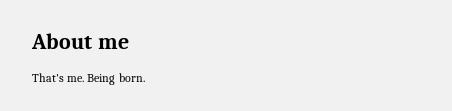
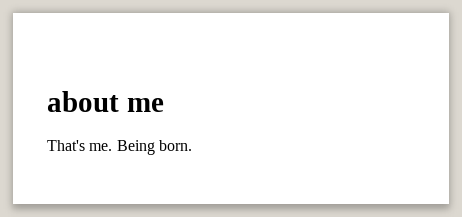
- About me
+ about me

